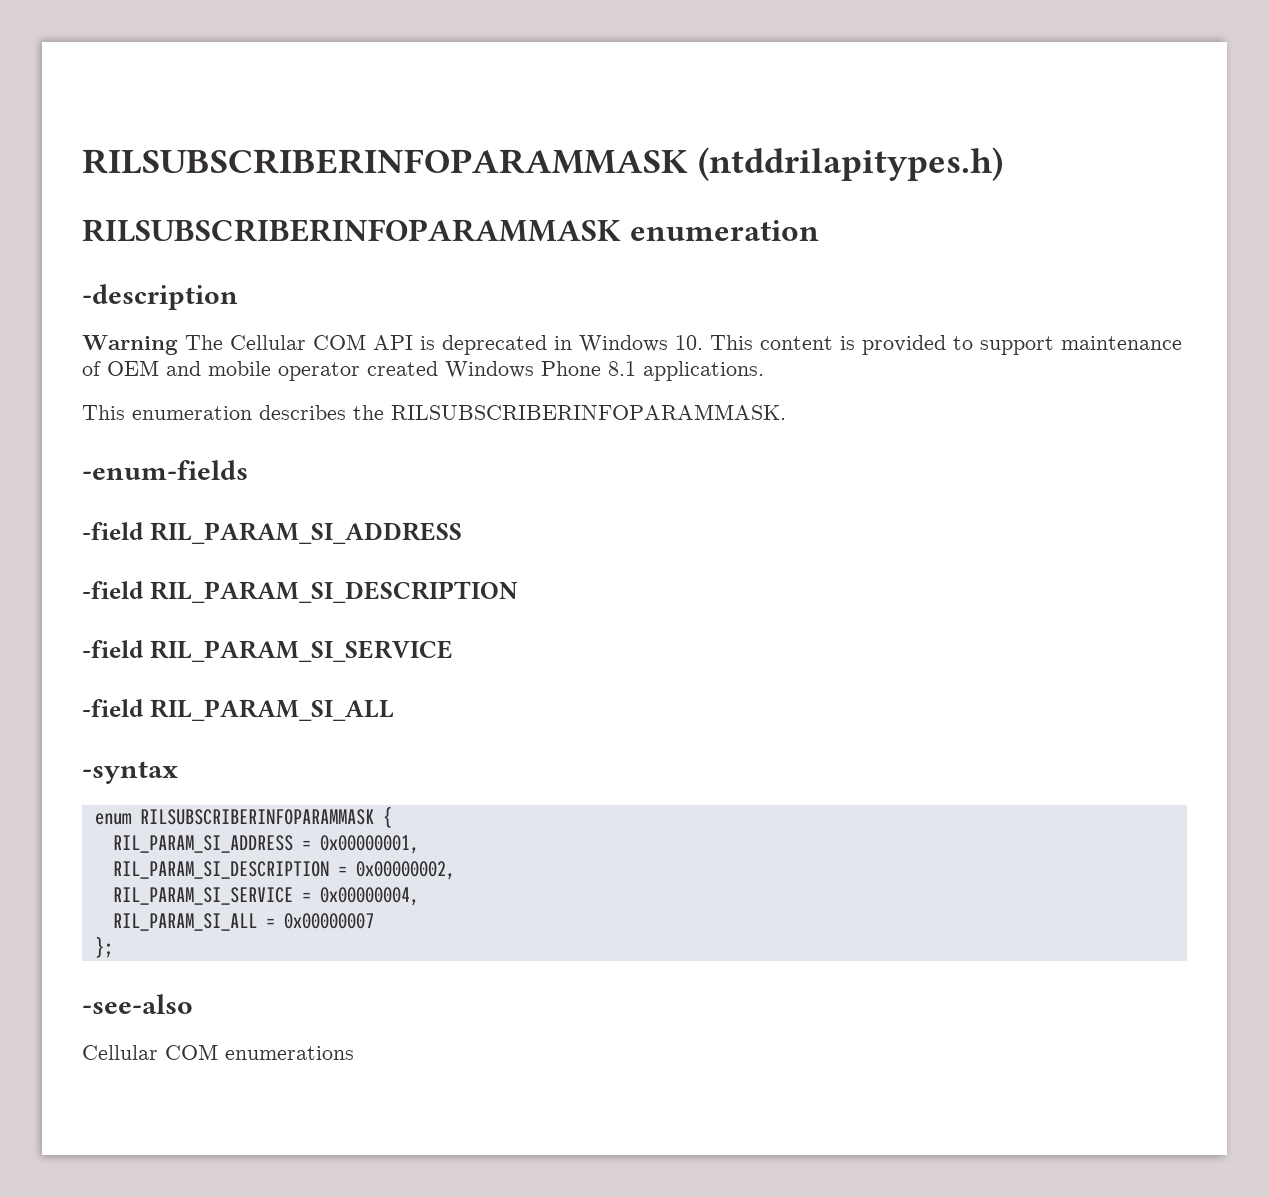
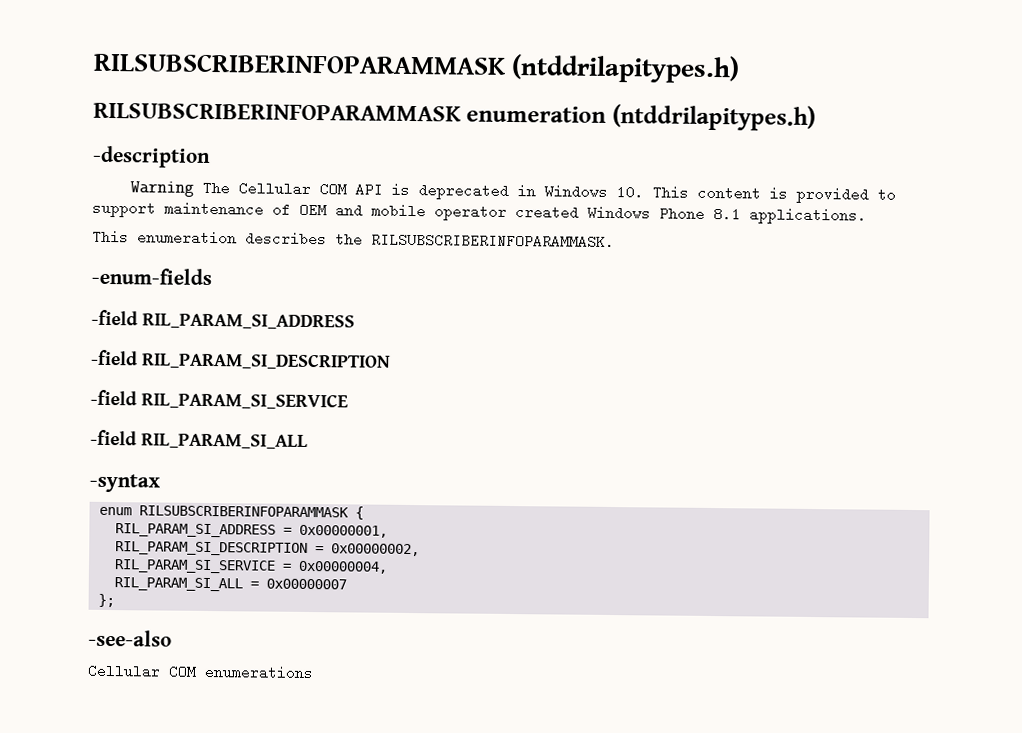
- RILSUBSCRIBERINFOPARAMMASK enumeration
+ RILSUBSCRIBERINFOPARAMMASK enumeration (ntddrilapitypes.h)

